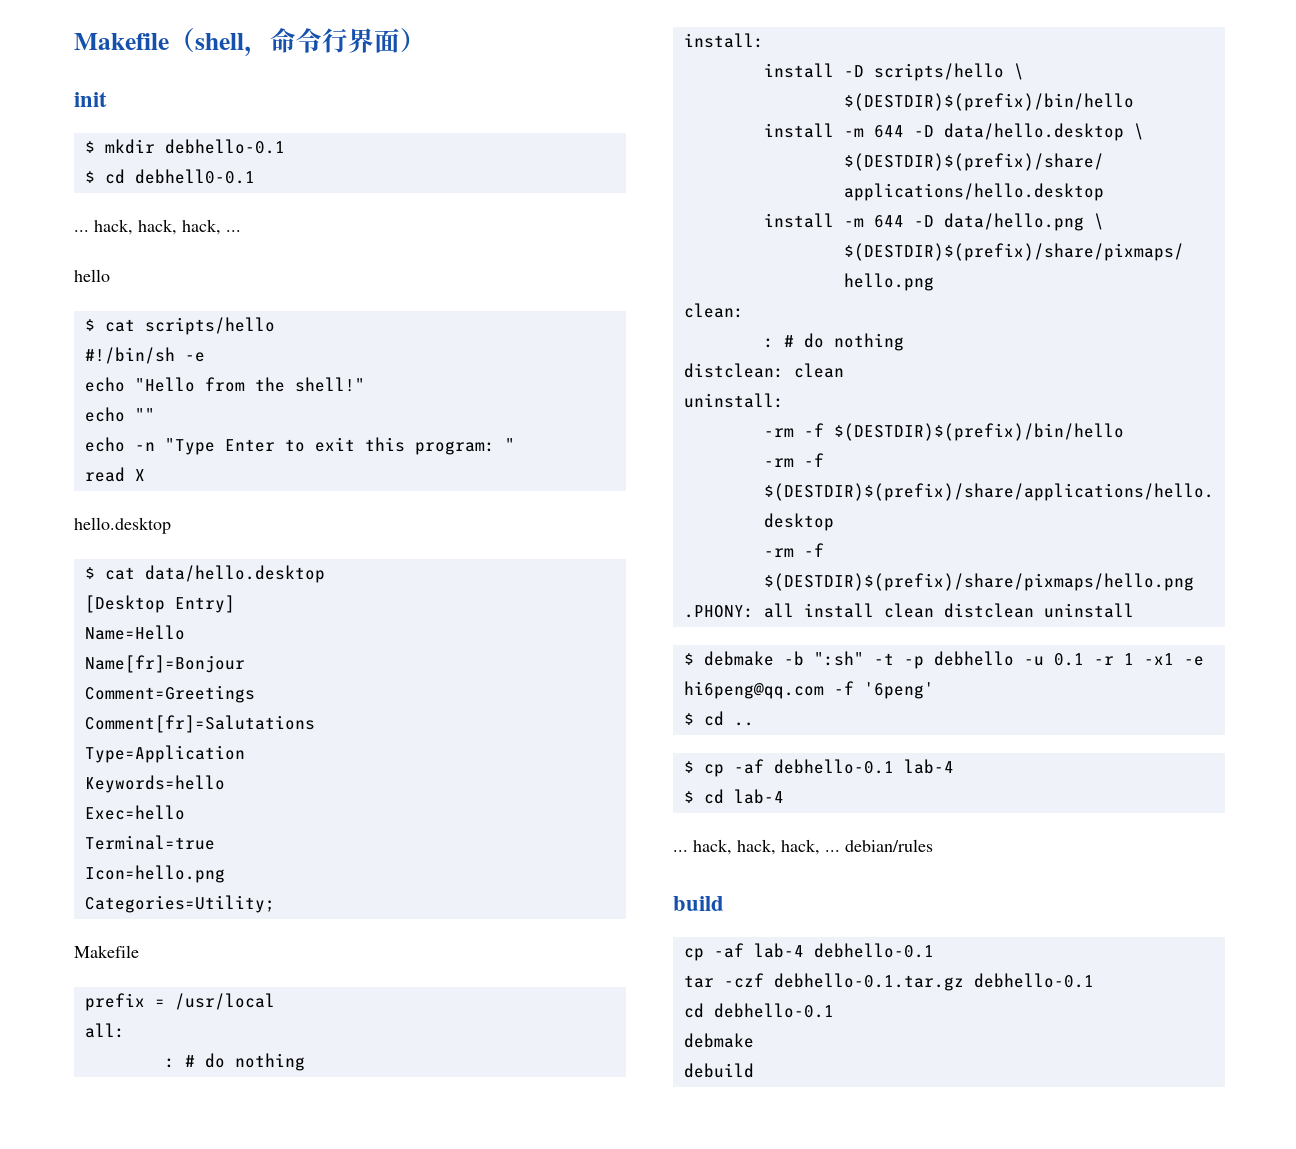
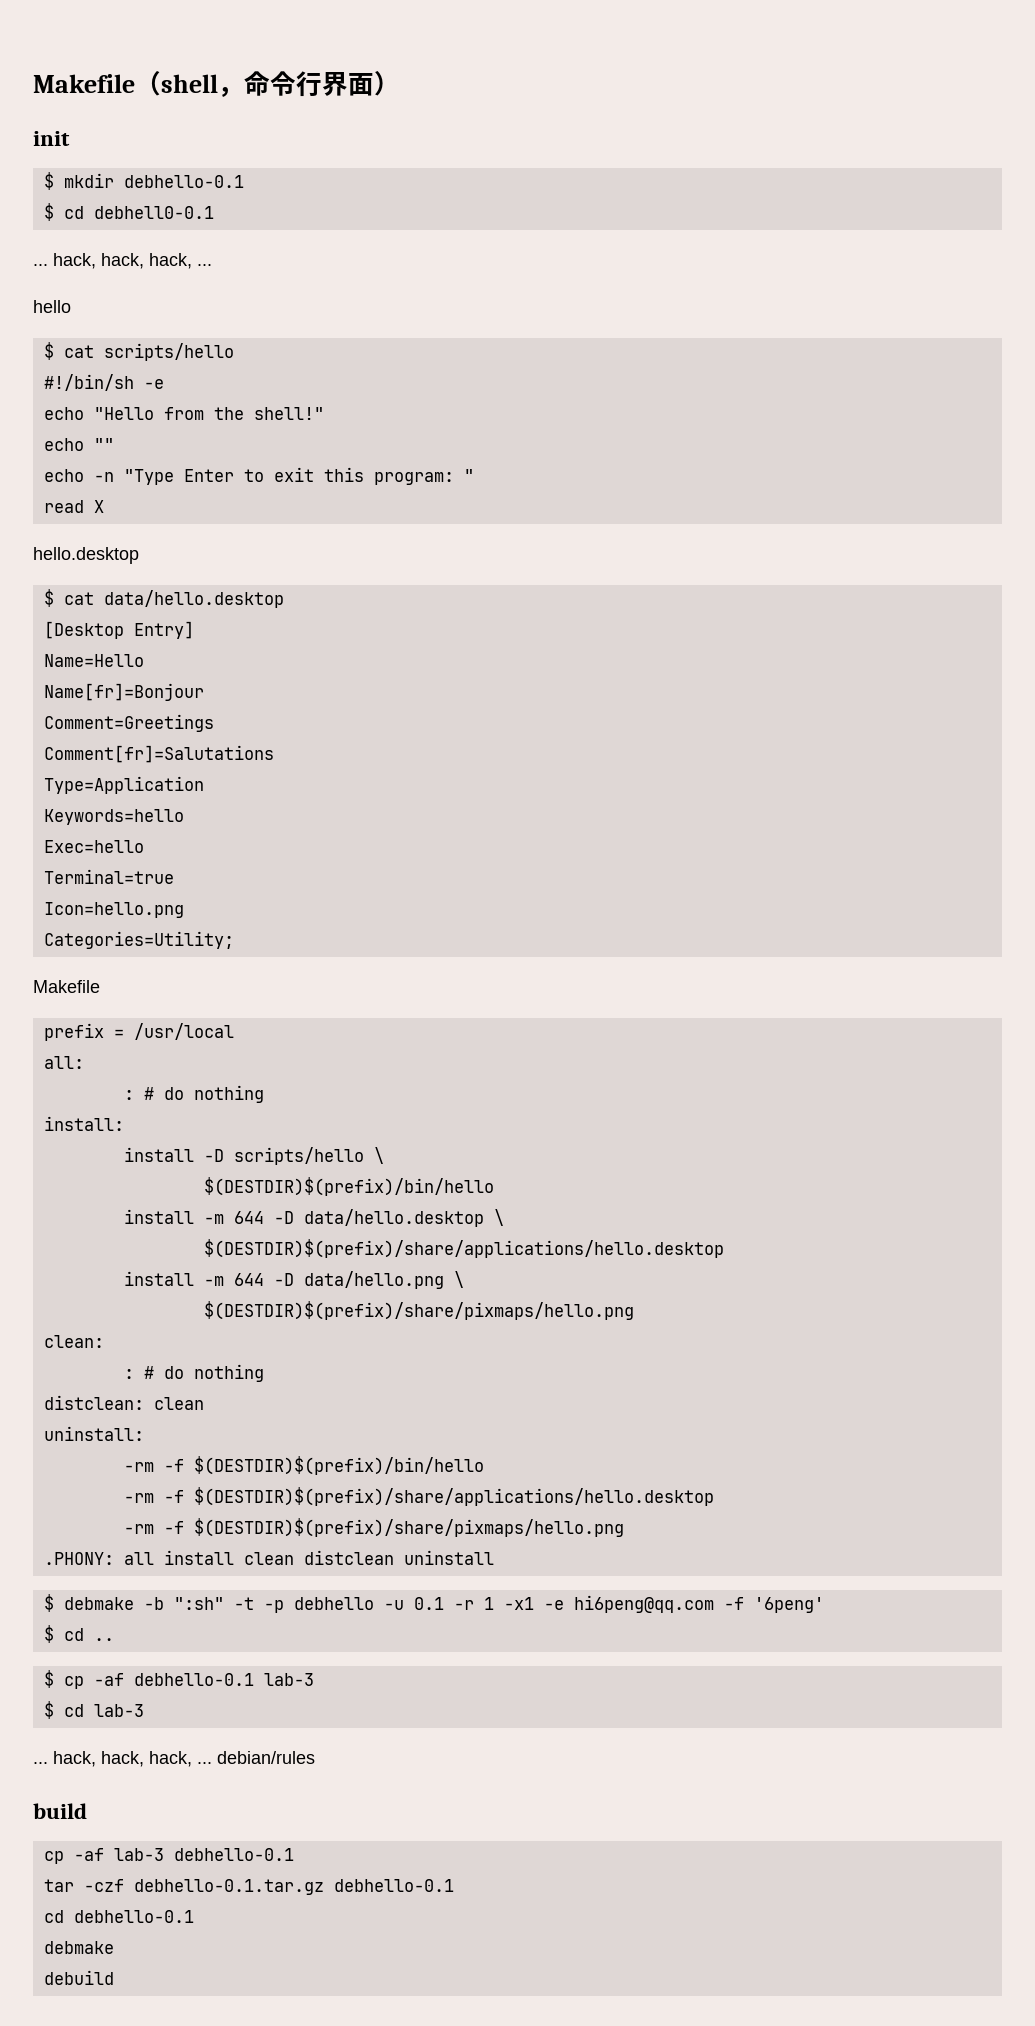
- $ cp -af debhello-0.1 lab-4
- $ cd lab-4
+ $ cp -af debhello-0.1 lab-3
+ $ cd lab-3
- cp -af lab-4 debhello-0.1
+ cp -af lab-3 debhello-0.1

